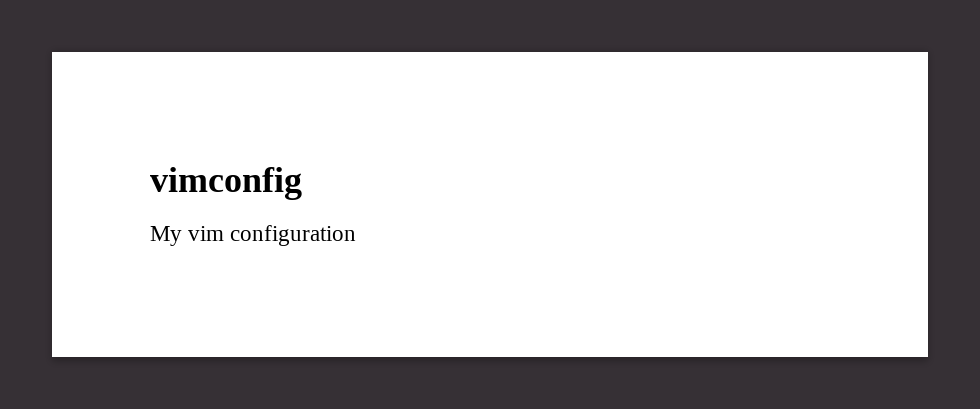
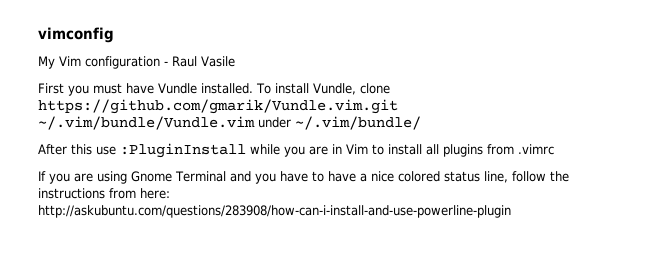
- My vim configuration
+ My Vim configuration - Raul Vasile
+ First you must have Vundle installed. To install Vundle, clone https://github.com/gmarik/Vundle.vim.git ~/.vim/bundle/Vundle.vim under ~/.vim/bundle/
+ After this use :PluginInstall while you are in Vim to install all plugins from .vimrc
+ If you are using Gnome Terminal and you have to have a nice colored status line, follow the instructions from here: http://askubuntu.com/questions/283908/how-can-i-install-and-use-powerline-plugin

